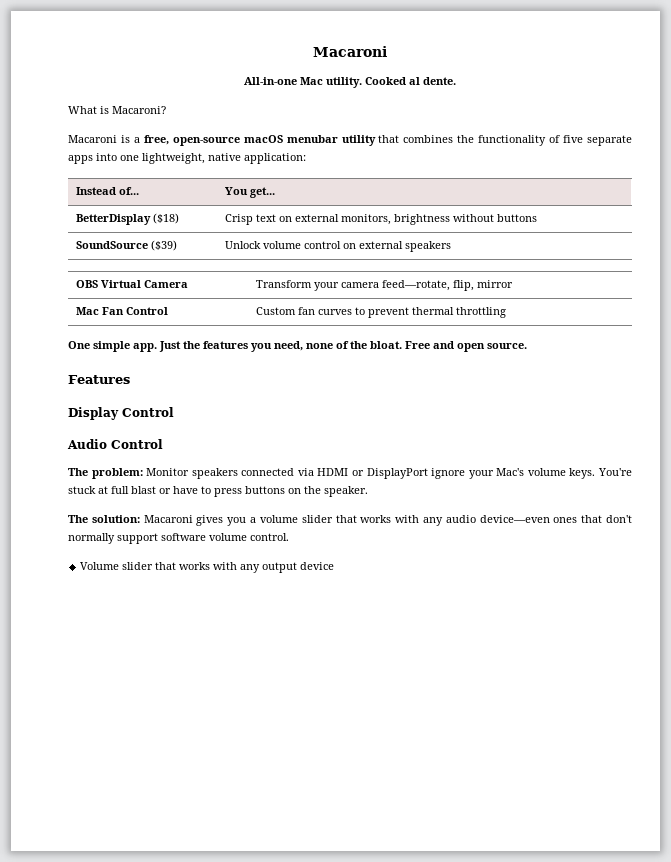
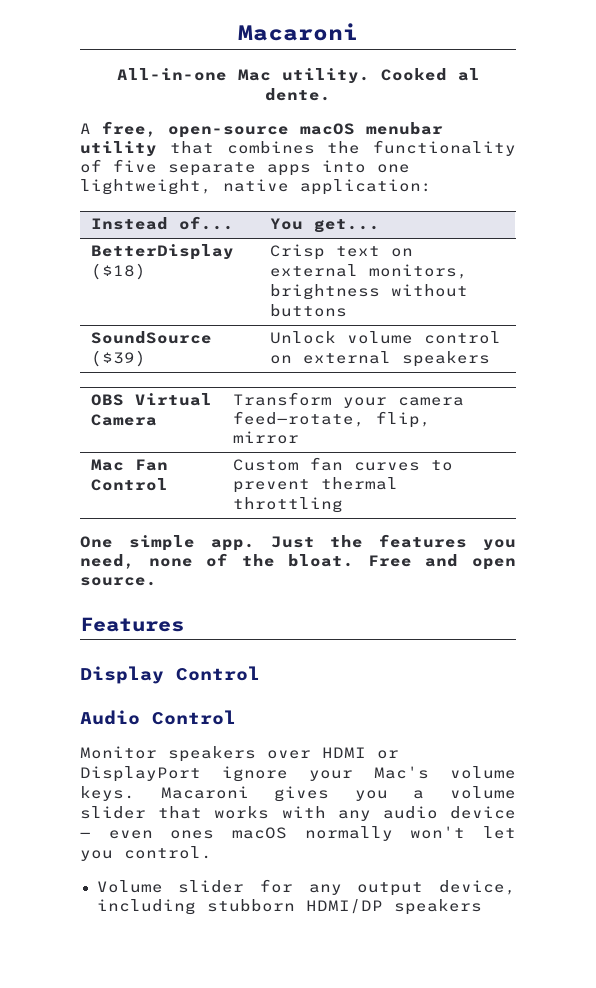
- What is Macaroni?
- Macaroni is a free, open-source macOS menubar utility that combines the functionality of five separate apps into one lightweight, native application:
+ A free, open-source macOS menubar utility that combines the functionality of five separate apps into one lightweight, native application:
- The problem: Monitor speakers connected via HDMI or DisplayPort ignore your Mac's volume keys.
+ Monitor speakers over HDMI or DisplayPort ignore your Mac's volume keys.
- You're stuck at full blast or have to press buttons on the speaker.
- The solution: Macaroni gives you a volume slider that works with any audio device—even ones that don't normally support software volume control.
- Volume slider that works with any output device
+ Macaroni gives you a volume slider that works with any audio device — even ones macOS normally won't let you control.
+ Volume slider for any output device, including stubborn HDMI/DP speakers

